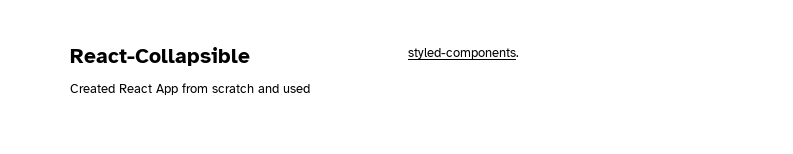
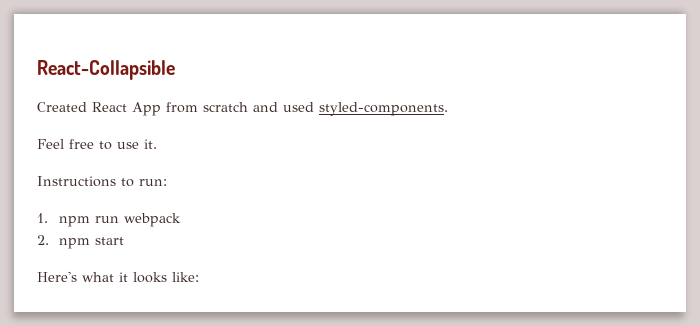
+ Feel free to use it.
+ Instructions to run:
+ 1. npm run webpack
+ 2. npm start
+ Here's what it looks like:

